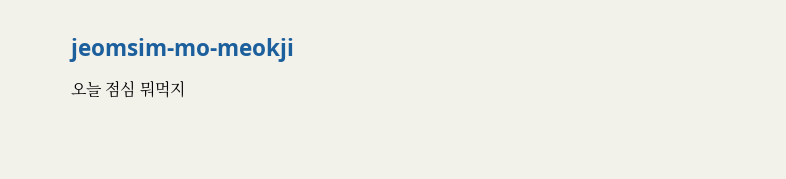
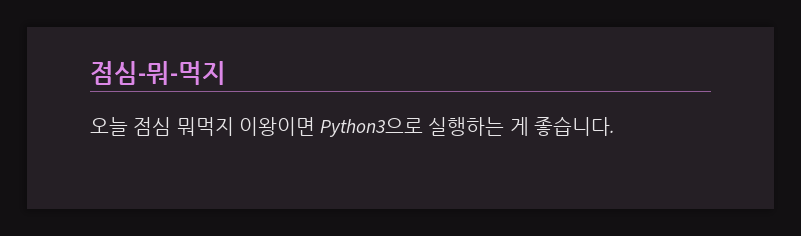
- jeomsim-mo-meokji
+ 점심-뭐-먹지
- 오늘 점심 뭐먹지
+ 오늘 점심 뭐먹지 이왕이면 Python3으로 실행하는 게 좋습니다.

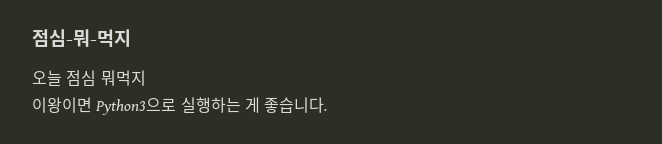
- 오늘 점심 뭐먹지 이왕이면 Python3으로 실행하는 게 좋습니다.
+ 오늘 점심 뭐먹지
+ 이왕이면 Python3으로 실행하는 게 좋습니다.

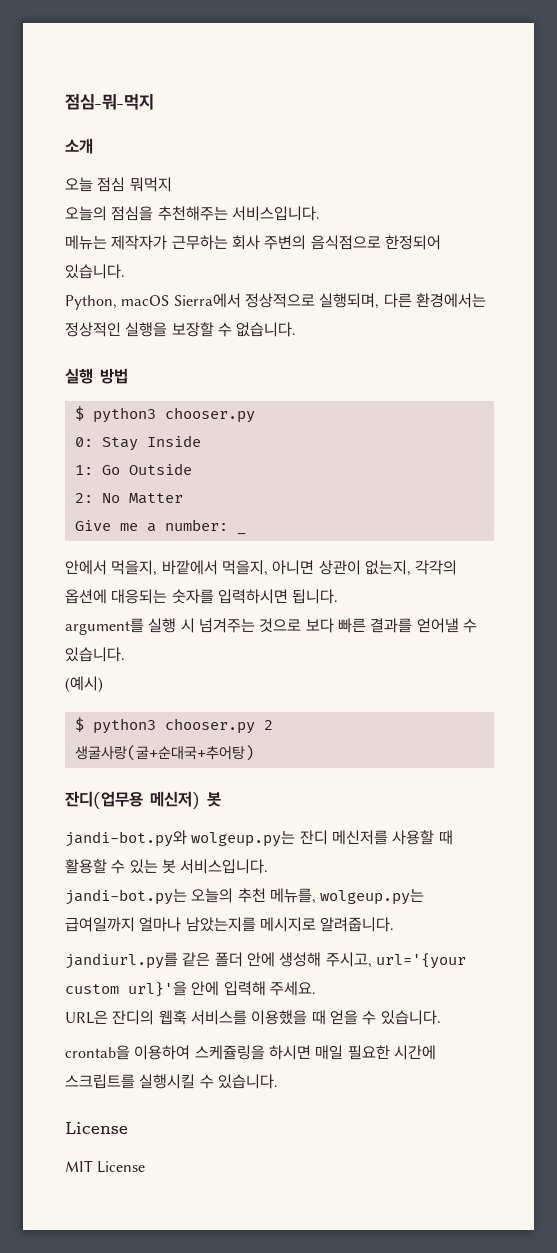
+ 소개
- 이왕이면 Python3으로 실행하는 게 좋습니다.
+ 오늘의 점심을 추천해주는 서비스입니다.
+ 메뉴는 제작자가 근무하는 회사 주변의 음식점으로 한정되어 있습니다.
+ Python, macOS Sierra에서 정상적으로 실행되며, 다른 환경에서는 정상적인 실행을 보장할 수 없습니다.
+ 실행 방법
+ $ python3 chooser.py
+ 0: Stay Inside
+ 1: Go Outside
+ 2: No Matter
+ Give me a number: _
+ 안에서 먹을지, 바깥에서 먹을지, 아니면 상관이 없는지, 각각의 옵션에 대응되는 숫자를 입력하시면 됩니다.
+ argument를 실행 시 넘겨주는 것으로 보다 빠른 결과를 얻어낼 수 있습니다.
+ (예시)
+ $ python3 chooser.py 2
+ 생굴사랑(굴+순대국+추어탕)
+ 잔디(업무용 메신저) 봇
+ jandi-bot.py와 wolgeup.py는 잔디 메신저를 사용할 때 활용할 수 있는 봇 서비스입니다.
+ jandi-bot.py는 오늘의 추천 메뉴를, wolgeup.py는 급여일까지 얼마나 남았는지를 메시지로 알려줍니다.
+ jandiurl.py를 같은 폴더 안에 생성해 주시고, url='{your custom url}'을 안에 입력해 주세요.
+ URL은 잔디의 웹훅 서비스를 이용했을 때 얻을 수 있습니다.
+ crontab을 이용하여 스케쥴링을 하시면 매일 필요한 시간에 스크립트를 실행시킬 수 있습니다.
+ License
+ MIT License

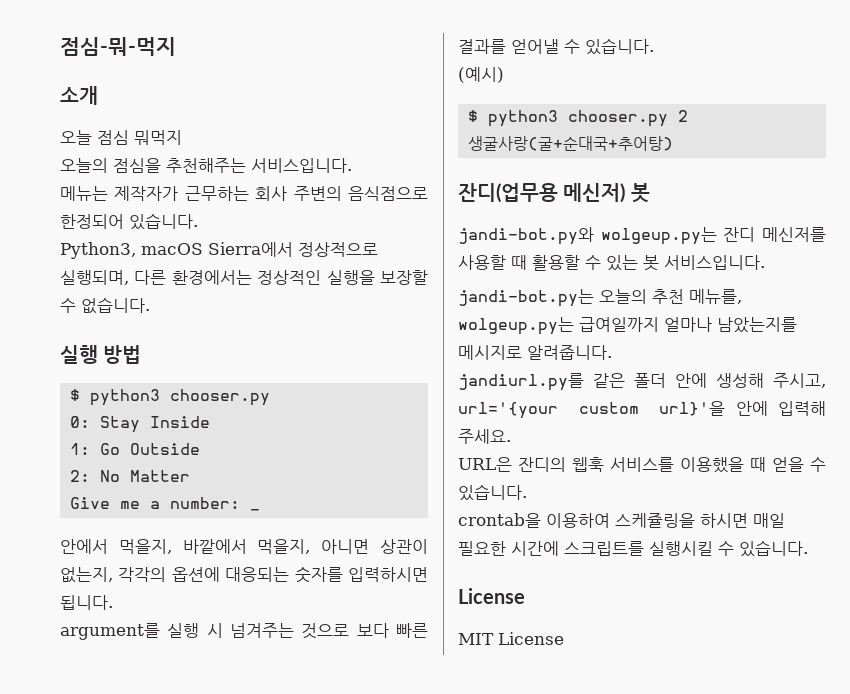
- Python, macOS Sierra에서 정상적으로 실행되며, 다른 환경에서는 정상적인 실행을 보장할 수 없습니다.
+ Python3, macOS Sierra에서 정상적으로 실행되며, 다른 환경에서는 정상적인 실행을 보장할 수 없습니다.

